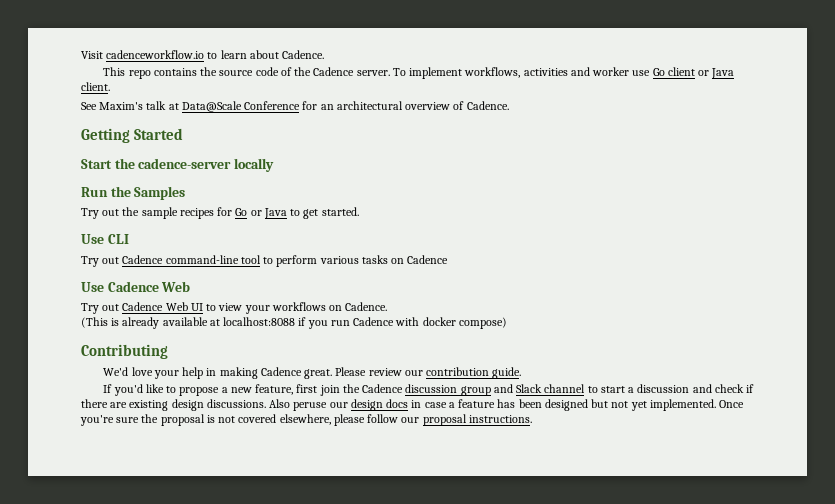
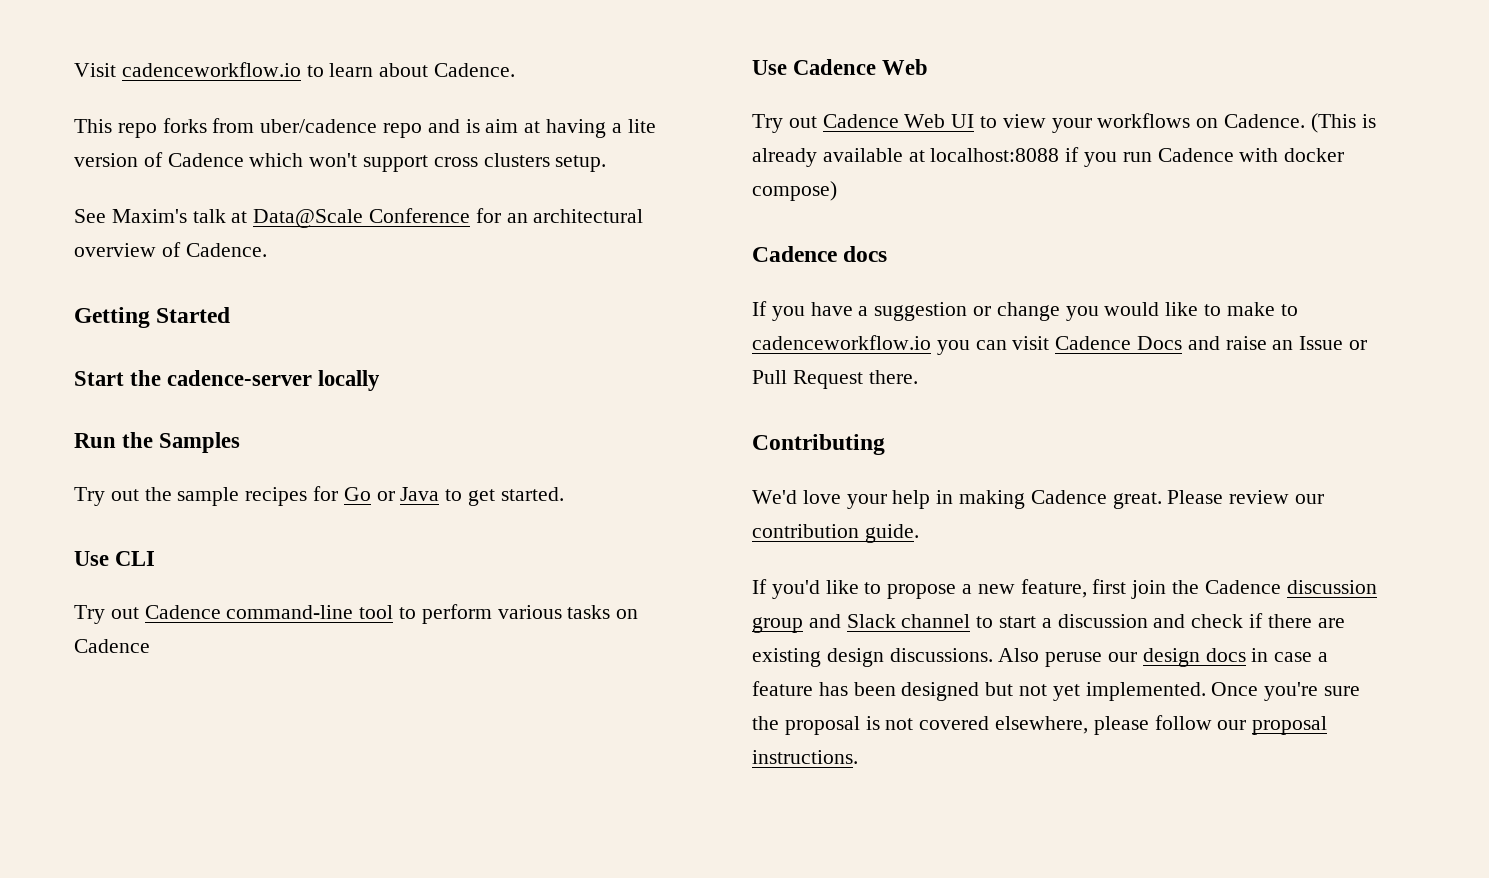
- This repo contains the source code of the Cadence server. To implement workflows, activities and worker use Go client or Java client.
+ This repo forks from uber/cadence repo and is aim at having a lite version of Cadence which won't support cross clusters setup.
- Try out Cadence Web UI to view your workflows on Cadence.
- (This is already available at localhost:8088 if you run Cadence with docker compose)
+ Try out Cadence Web UI to view your workflows on Cadence. (This is already available at localhost:8088 if you run Cadence with docker compose)
+ Cadence docs
+ If you have a suggestion or change you would like to make to cadenceworkflow.io you can visit Cadence Docs and raise an Issue or Pull Request there.

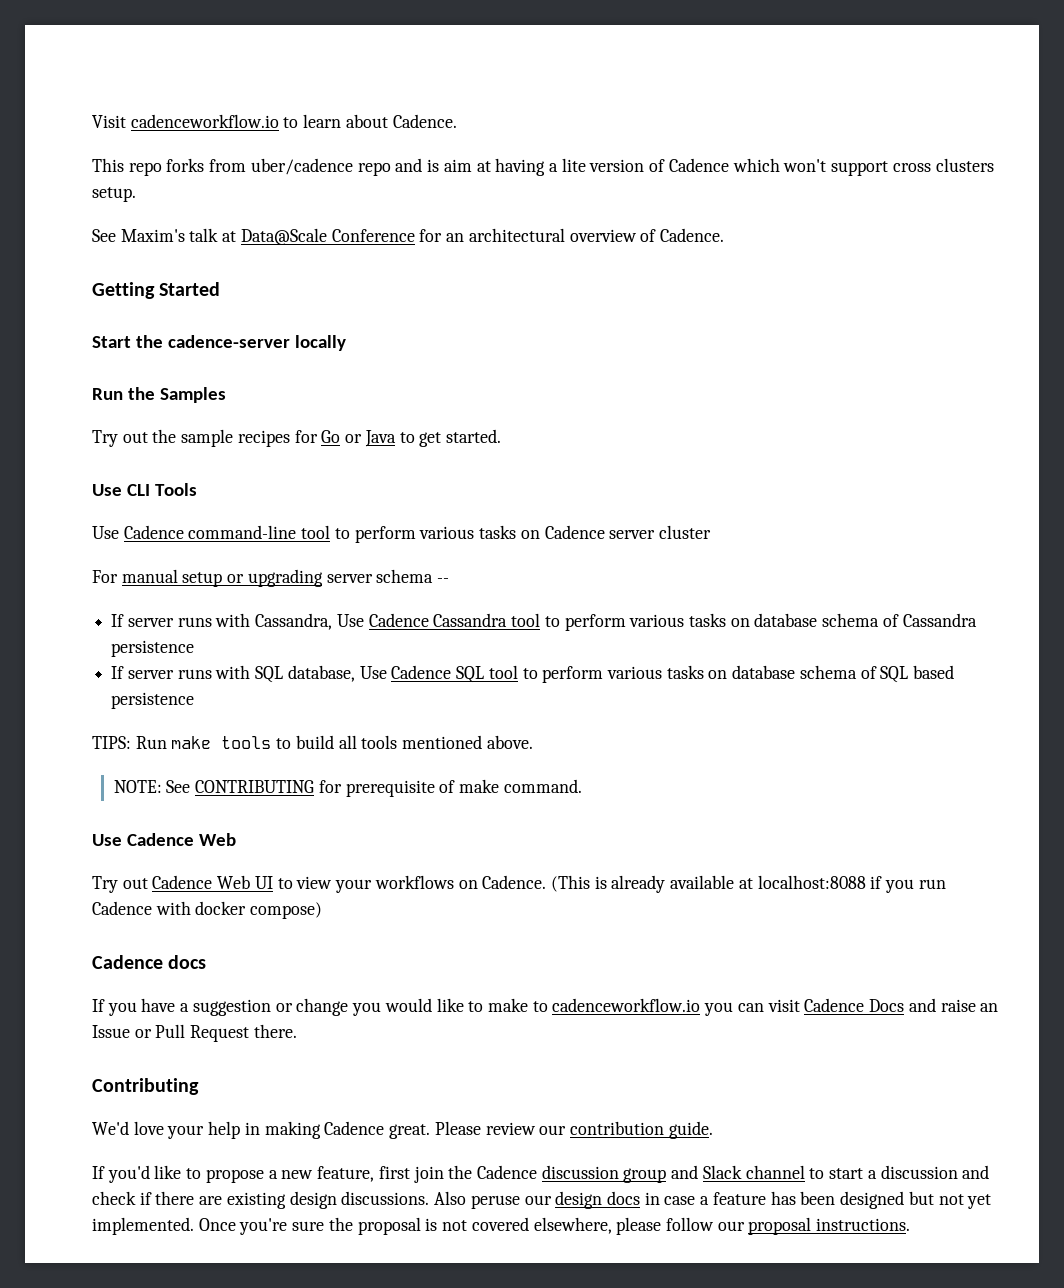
- Use CLI
- Try out Cadence command-line tool to perform various tasks on Cadence
+ Use CLI Tools
+ Use Cadence command-line tool to perform various tasks on Cadence server cluster
+ For manual setup or upgrading server schema --
+ If server runs with Cassandra, Use Cadence Cassandra tool to perform various tasks on database schema of Cassandra persistence
+ If server runs with SQL database, Use Cadence SQL tool to perform various tasks on database schema of SQL based persistence
+ TIPS: Run make tools to build all tools mentioned above.
+ NOTE: See CONTRIBUTING for prerequisite of make command.

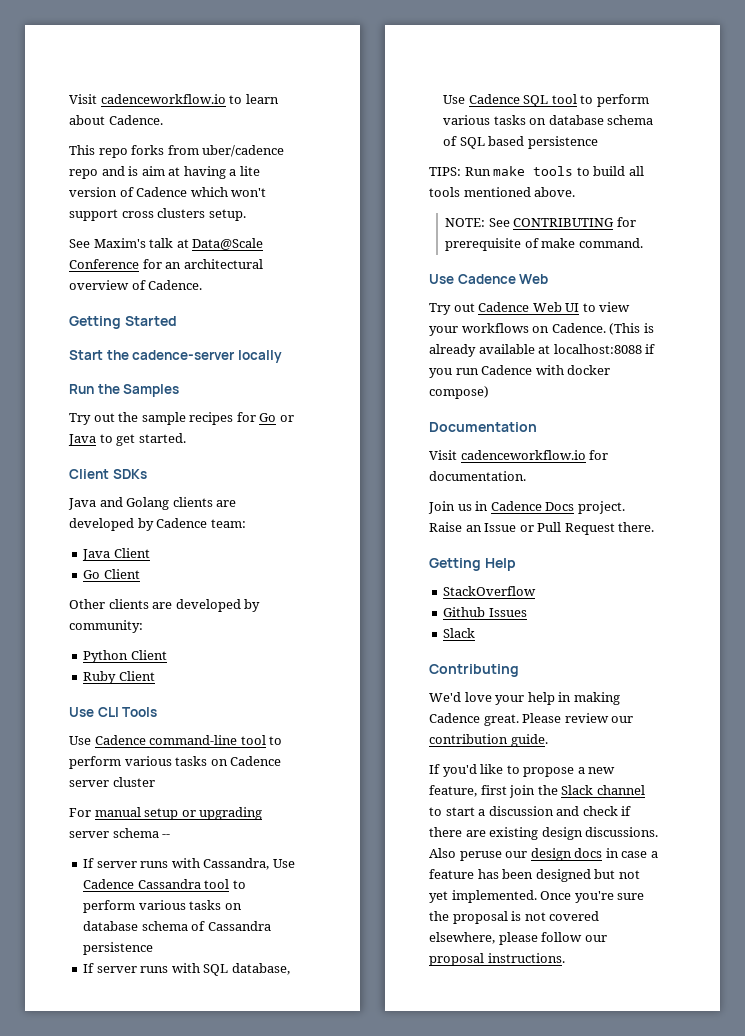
+ Client SDKs
+ Java and Golang clients are developed by Cadence team:
+ Java Client
+ Go Client
+ Other clients are developed by community:
+ Python Client
+ Ruby Client
- Cadence docs
- If you have a suggestion or change you would like to make to cadenceworkflow.io you can visit Cadence Docs and raise an Issue or Pull Request there.
+ Documentation
+ Visit cadenceworkflow.io for documentation.
+ Join us in Cadence Docs project. Raise an Issue or Pull Request there.
+ Getting Help
+ StackOverflow
+ Github Issues
+ Slack
- If you'd like to propose a new feature, first join the Cadence discussion group and Slack channel to start a discussion and check if there are existing design discussions.
+ If you'd like to propose a new feature, first join the Slack channel to start a discussion and check if there are existing design discussions.

